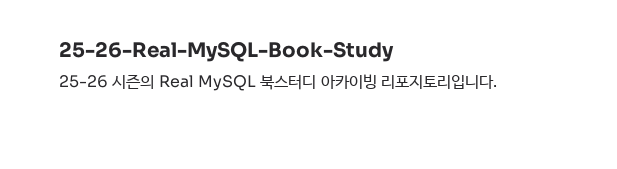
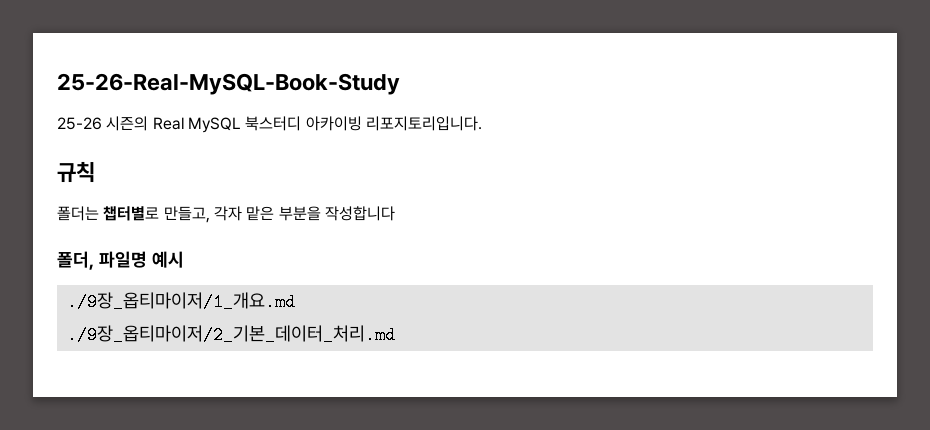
+ 규칙
+ 폴더는 챕터별로 만들고, 각자 맡은 부분을 작성합니다
+ 폴더, 파일명 예시
+ ./9장_옵티마이저/1_개요.md
+ ./9장_옵티마이저/2_기본_데이터_처리.md

